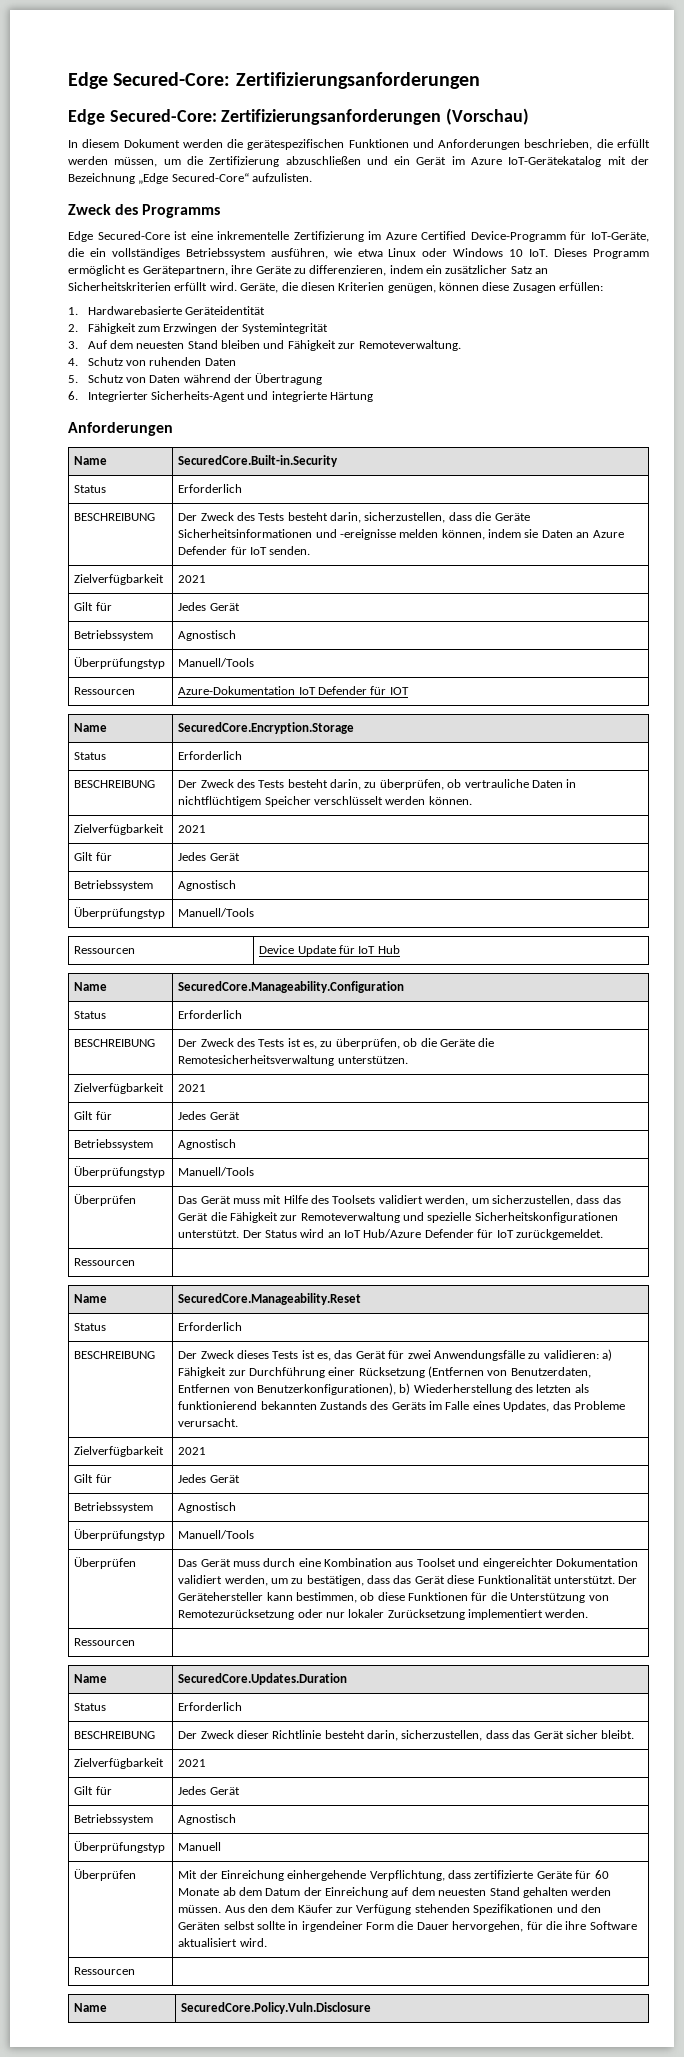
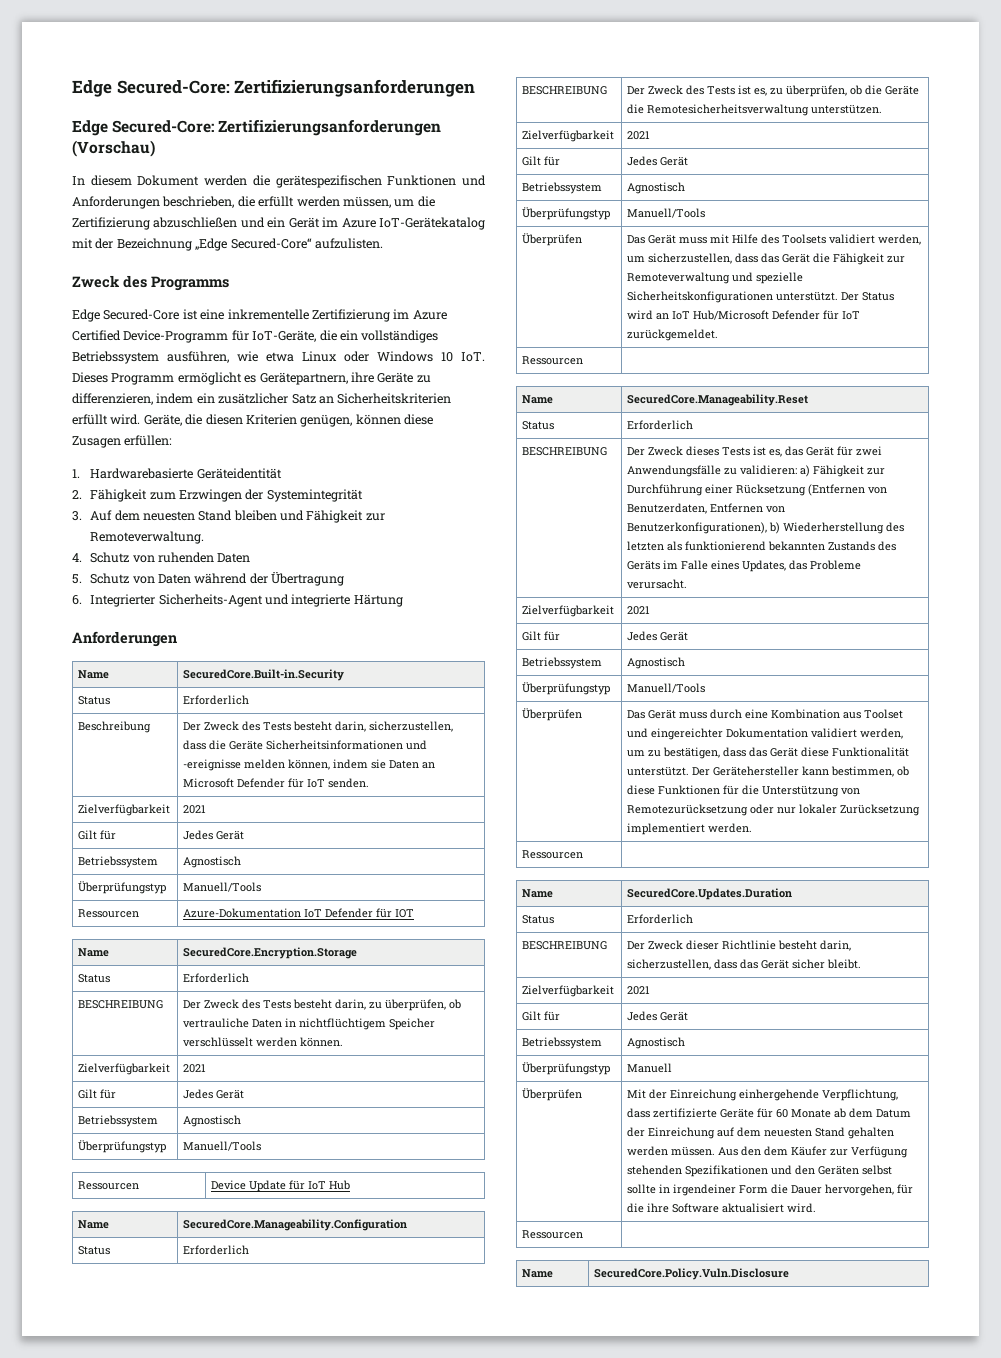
- BESCHREIBUNG | Der Zweck des Tests besteht darin, sicherzustellen, dass die Geräte Sicherheitsinformationen und -ereignisse melden können, indem sie Daten an Azure Defender für IoT senden.
+ Beschreibung | Der Zweck des Tests besteht darin, sicherzustellen, dass die Geräte Sicherheitsinformationen und -ereignisse melden können, indem sie Daten an Microsoft Defender für IoT senden.
- Überprüfen | Das Gerät muss mit Hilfe des Toolsets validiert werden, um sicherzustellen, dass das Gerät die Fähigkeit zur Remoteverwaltung und spezielle Sicherheitskonfigurationen unterstützt. Der Status wird an IoT Hub/Azure Defender für IoT zurückgemeldet.
+ Überprüfen | Das Gerät muss mit Hilfe des Toolsets validiert werden, um sicherzustellen, dass das Gerät die Fähigkeit zur Remoteverwaltung und spezielle Sicherheitskonfigurationen unterstützt. Der Status wird an IoT Hub/Microsoft Defender für IoT zurückgemeldet.

